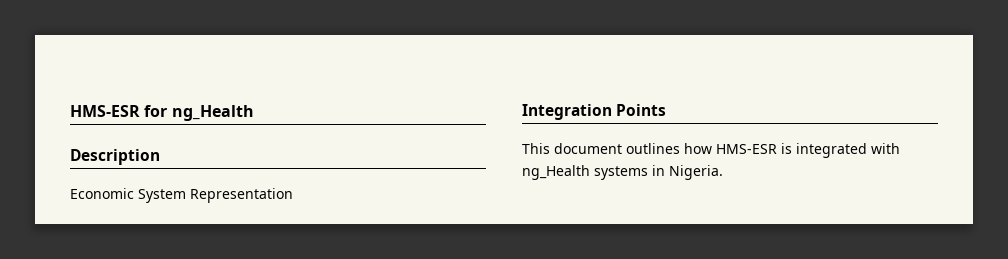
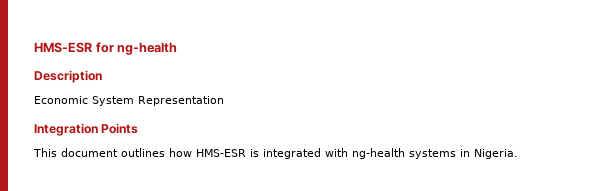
- HMS-ESR for ng_Health
+ HMS-ESR for ng-health
- This document outlines how HMS-ESR is integrated with ng_Health systems in Nigeria.
+ This document outlines how HMS-ESR is integrated with ng-health systems in Nigeria.

